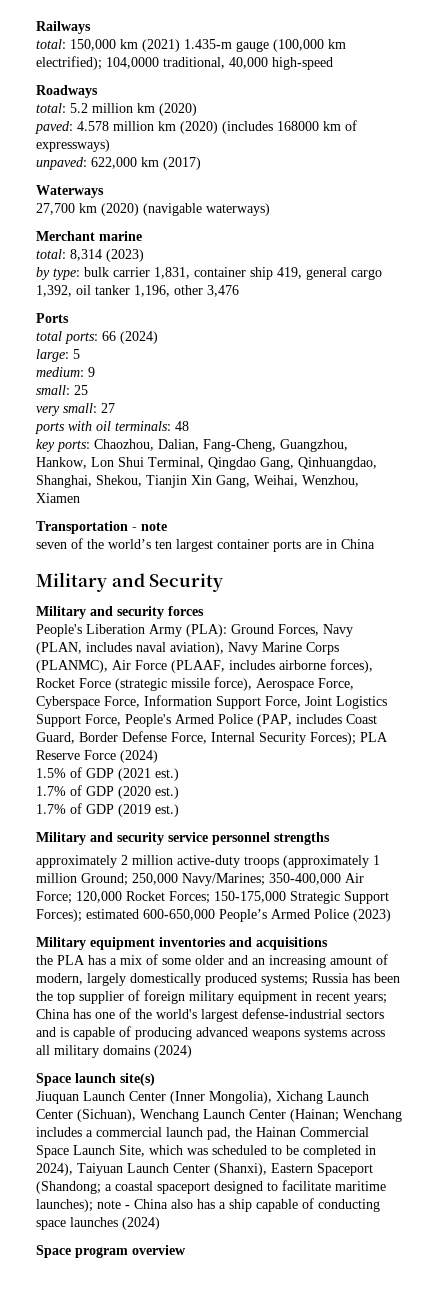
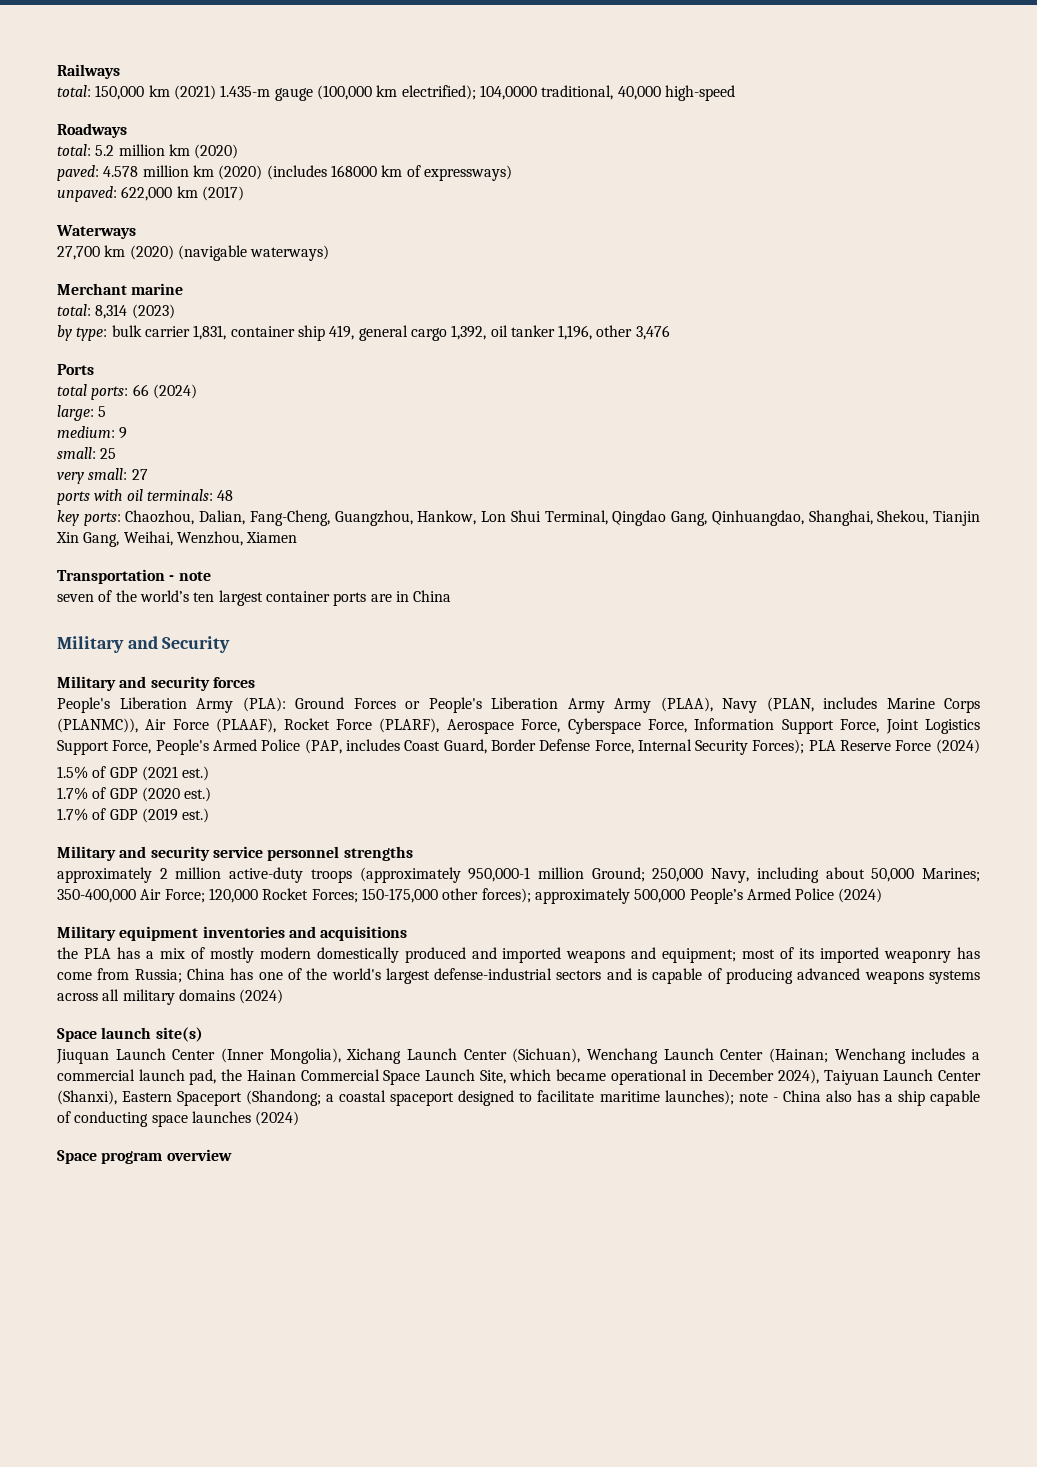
- People's Liberation Army (PLA): Ground Forces, Navy (PLAN, includes naval aviation), Navy Marine Corps (PLANMC), Air Force (PLAAF, includes airborne forces), Rocket Force (strategic missile force), Aerospace Force, Cyberspace Force, Information Support Force, Joint Logistics Support Force, People's Armed Police (PAP, includes Coast Guard, Border Defense Force, Internal Security Forces); PLA Reserve Force (2024)
+ People's Liberation Army (PLA): Ground Forces or People's Liberation Army Army (PLAA), Navy (PLAN, includes Marine Corps (PLANMC)), Air Force (PLAAF), Rocket Force (PLARF), Aerospace Force, Cyberspace Force, Information Support Force, Joint Logistics Support Force, People's Armed Police (PAP, includes Coast Guard, Border Defense Force, Internal Security Forces); PLA Reserve Force (2024)
- approximately 2 million active-duty troops (approximately 1 million Ground; 250,000 Navy/Marines; 350-400,000 Air Force; 120,000 Rocket Forces; 150-175,000 Strategic Support Forces); estimated 600-650,000 People’s Armed Police (2023)
+ approximately 2 million active-duty troops (approximately 950,000-1 million Ground; 250,000 Navy, including about 50,000 Marines; 350-400,000 Air Force; 120,000 Rocket Forces; 150-175,000 other forces); approximately 500,000 People’s Armed Police (2024)
- the PLA has a mix of some older and an increasing amount of modern, largely domestically produced systems; Russia has been the top supplier of foreign military equipment in recent years; China has one of the world's largest defense-industrial sectors and is capable of producing advanced weapons systems across all military domains (2024)
+ the PLA has a mix of mostly modern domestically produced and imported weapons and equipment; most of its imported weaponry has come from Russia; China has one of the world's largest defense-industrial sectors and is capable of producing advanced weapons systems across all military domains (2024)
- Jiuquan Launch Center (Inner Mongolia), Xichang Launch Center (Sichuan), Wenchang Launch Center (Hainan; Wenchang includes a commercial launch pad, the Hainan Commercial Space Launch Site, which was scheduled to be completed in 2024), Taiyuan Launch Center (Shanxi), Eastern Spaceport (Shandong; a coastal spaceport designed to facilitate maritime launches); note - China also has a ship capable of conducting space launches (2024)
+ Jiuquan Launch Center (Inner Mongolia), Xichang Launch Center (Sichuan), Wenchang Launch Center (Hainan; Wenchang includes a commercial launch pad, the Hainan Commercial Space Launch Site, which became operational in December 2024), Taiyuan Launch Center (Shanxi), Eastern Spaceport (Shandong; a coastal spaceport designed to facilitate maritime launches); note - China also has a ship capable of conducting space launches (2024)

